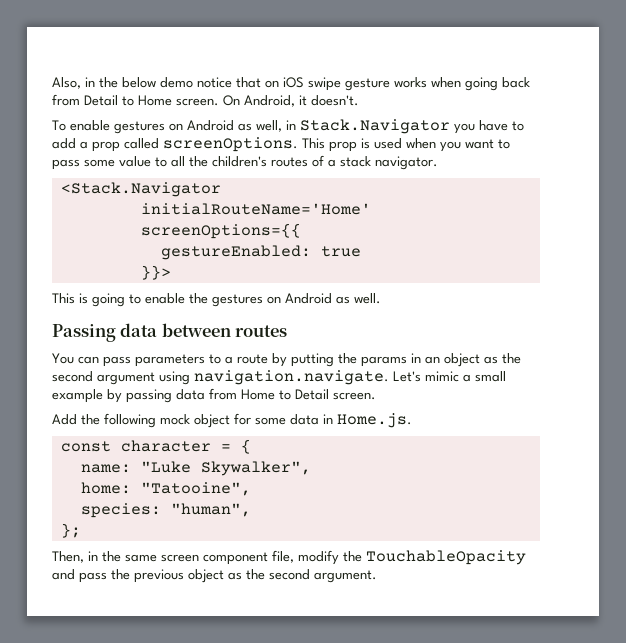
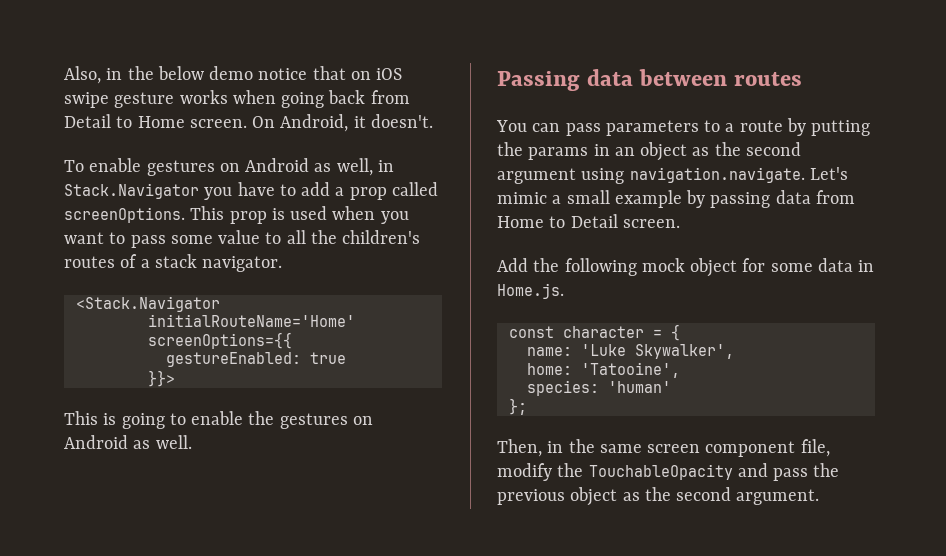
- name: "Luke Skywalker",
+ name: 'Luke Skywalker',
- home: "Tatooine",
+ home: 'Tatooine',
- species: "human",
+ species: 'human'

